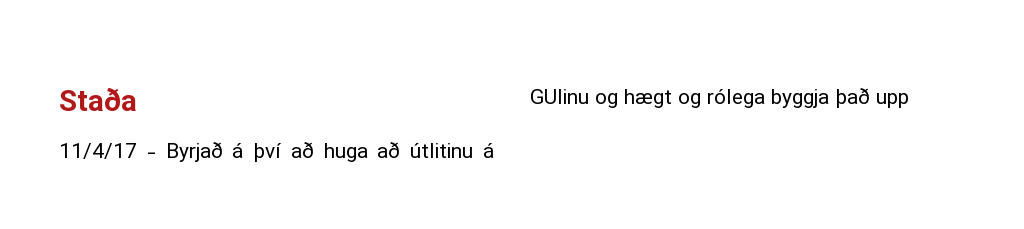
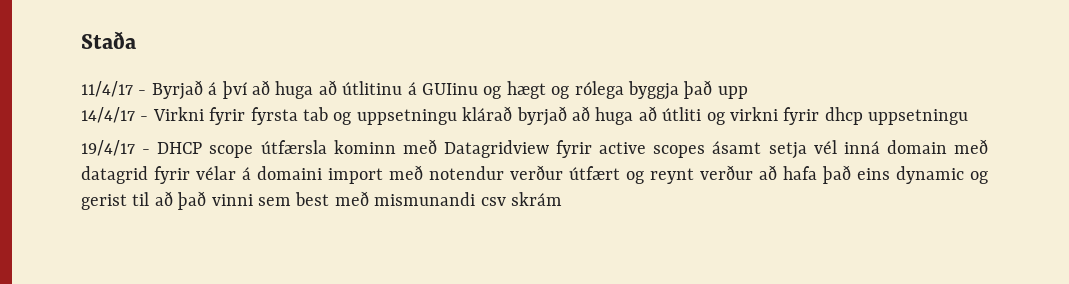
+ 14/4/17 - Virkni fyrir fyrsta tab og uppsetningu klárað byrjað að huga að útliti og virkni fyrir dhcp uppsetningu
+ 19/4/17 - DHCP scope útfærsla kominn með Datagridview fyrir active scopes ásamt setja vél inná domain með datagrid fyrir vélar á domaini import með notendur verður útfært og reynt verður að hafa það eins dynamic og gerist til að það vinni sem best með mismunandi csv skrám

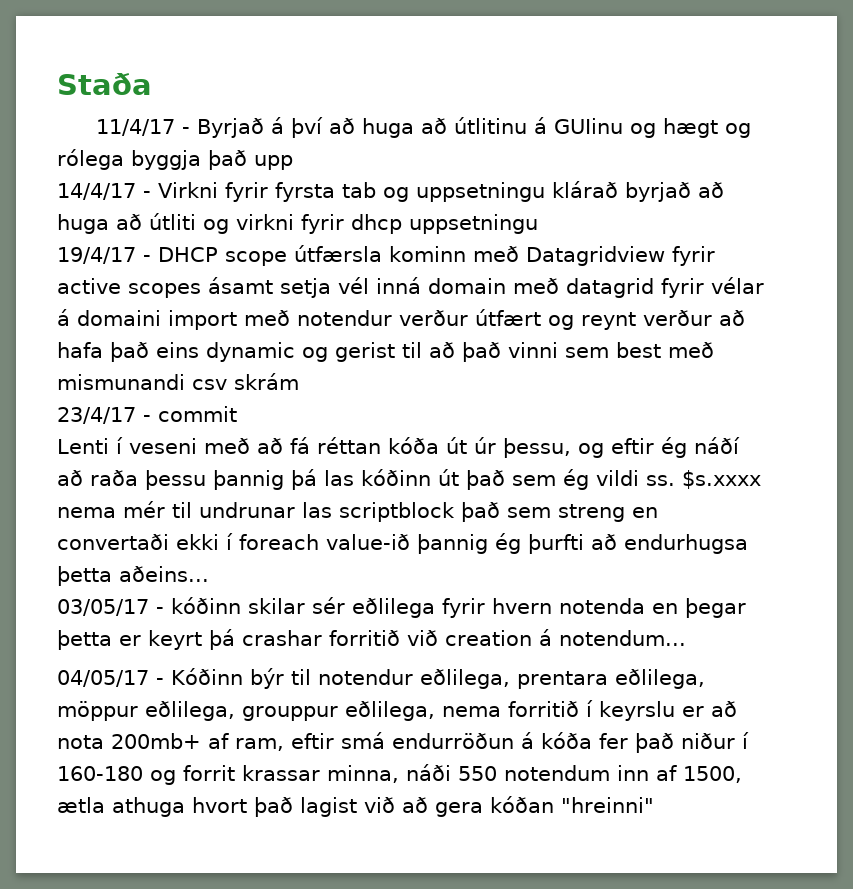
+ 23/4/17 - commit
+ Lenti í veseni með að fá réttan kóða út úr þessu, og eftir ég náðí að raða þessu þannig þá las kóðinn út það sem ég vildi ss. $s.xxxx nema mér til undrunar las scriptblock það sem streng en convertaði ekki í foreach value-ið þannig ég þurfti að endurhugsa þetta aðeins...
+ 03/05/17 - kóðinn skilar sér eðlilega fyrir hvern notenda en þegar þetta er keyrt þá crashar forritið við creation á notendum...
+ 04/05/17 - Kóðinn býr til notendur eðlilega, prentara eðlilega, möppur eðlilega, grouppur eðlilega, nema forritið í keyrslu er að nota 200mb+ af ram, eftir smá endurröðun á kóða fer það niður í 160-180 og forrit krassar minna, náði 550 notendum inn af 1500, ætla athuga hvort það lagist við að gera kóðan "hreinni"

